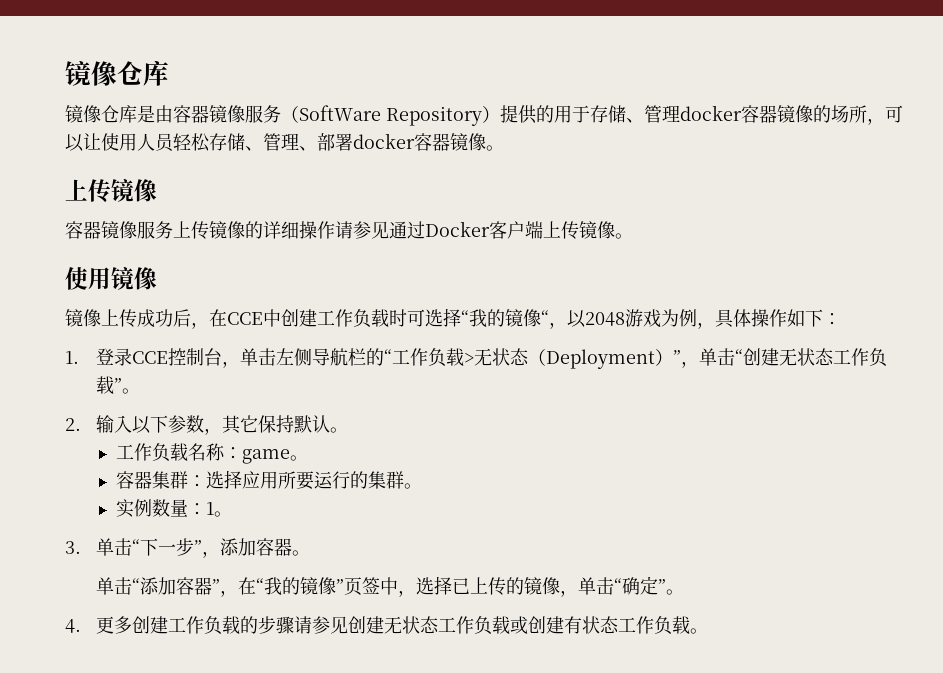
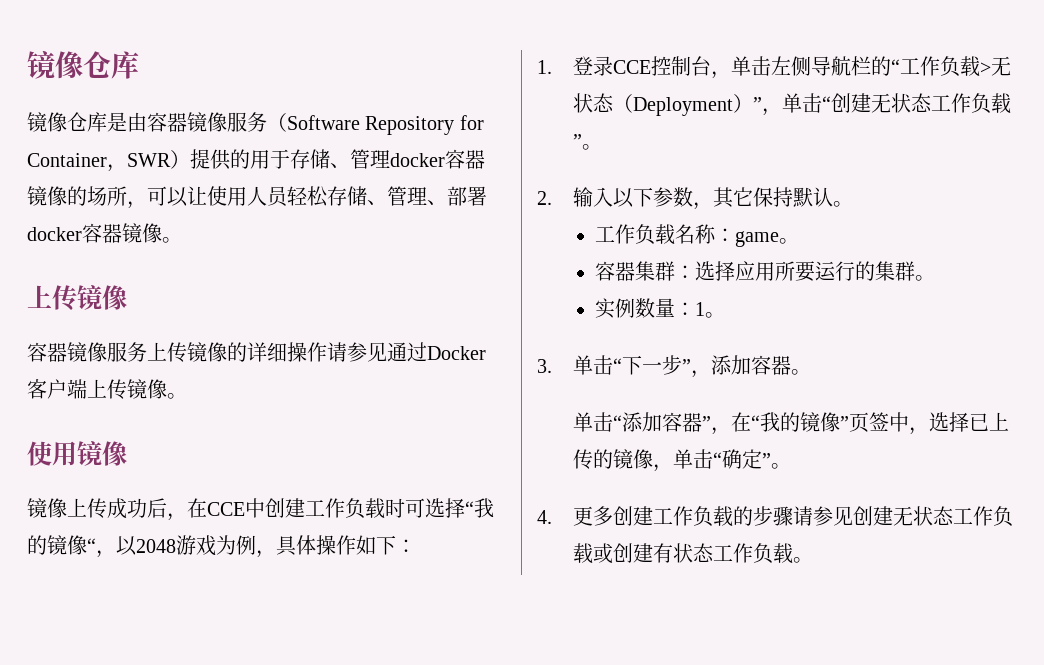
- 镜像仓库是由容器镜像服务（SoftWare Repository）提供的用于存储、管理docker容器镜像的场所，可以让使用人员轻松存储、管理、部署docker容器镜像。
+ 镜像仓库是由容器镜像服务（Software Repository for Container，SWR）提供的用于存储、管理docker容器镜像的场所，可以让使用人员轻松存储、管理、部署docker容器镜像。

